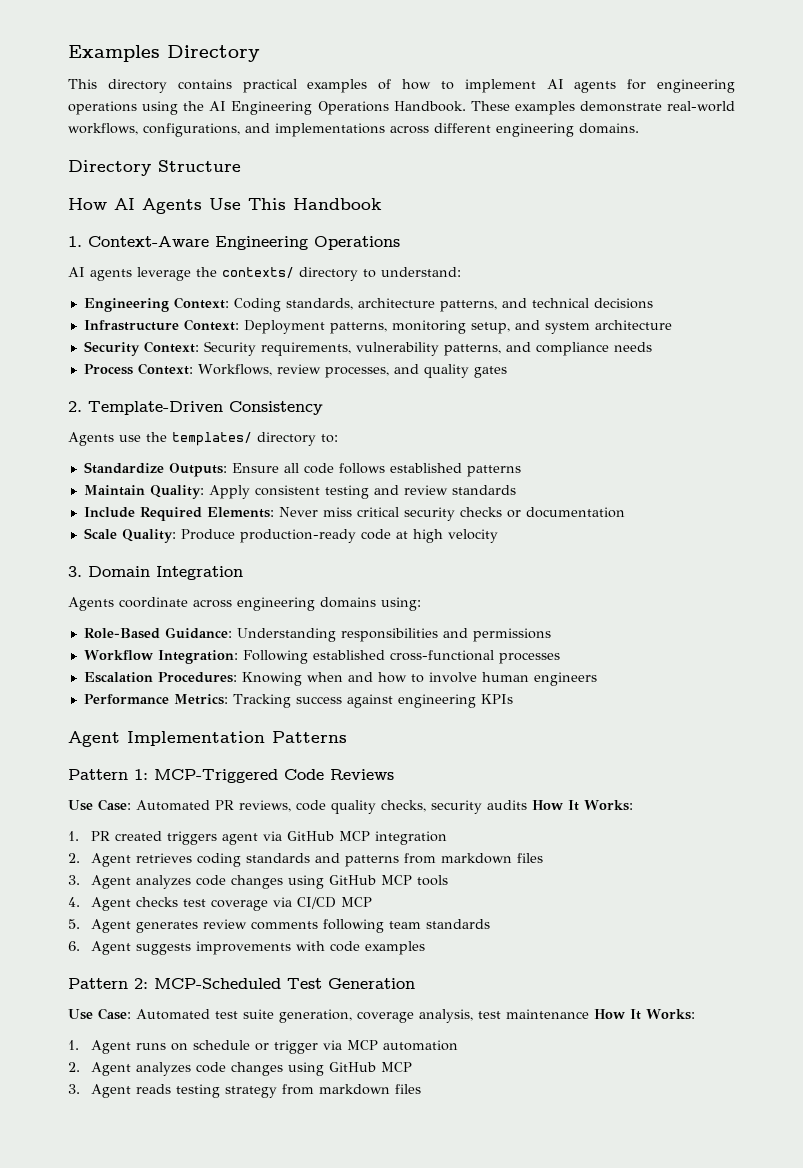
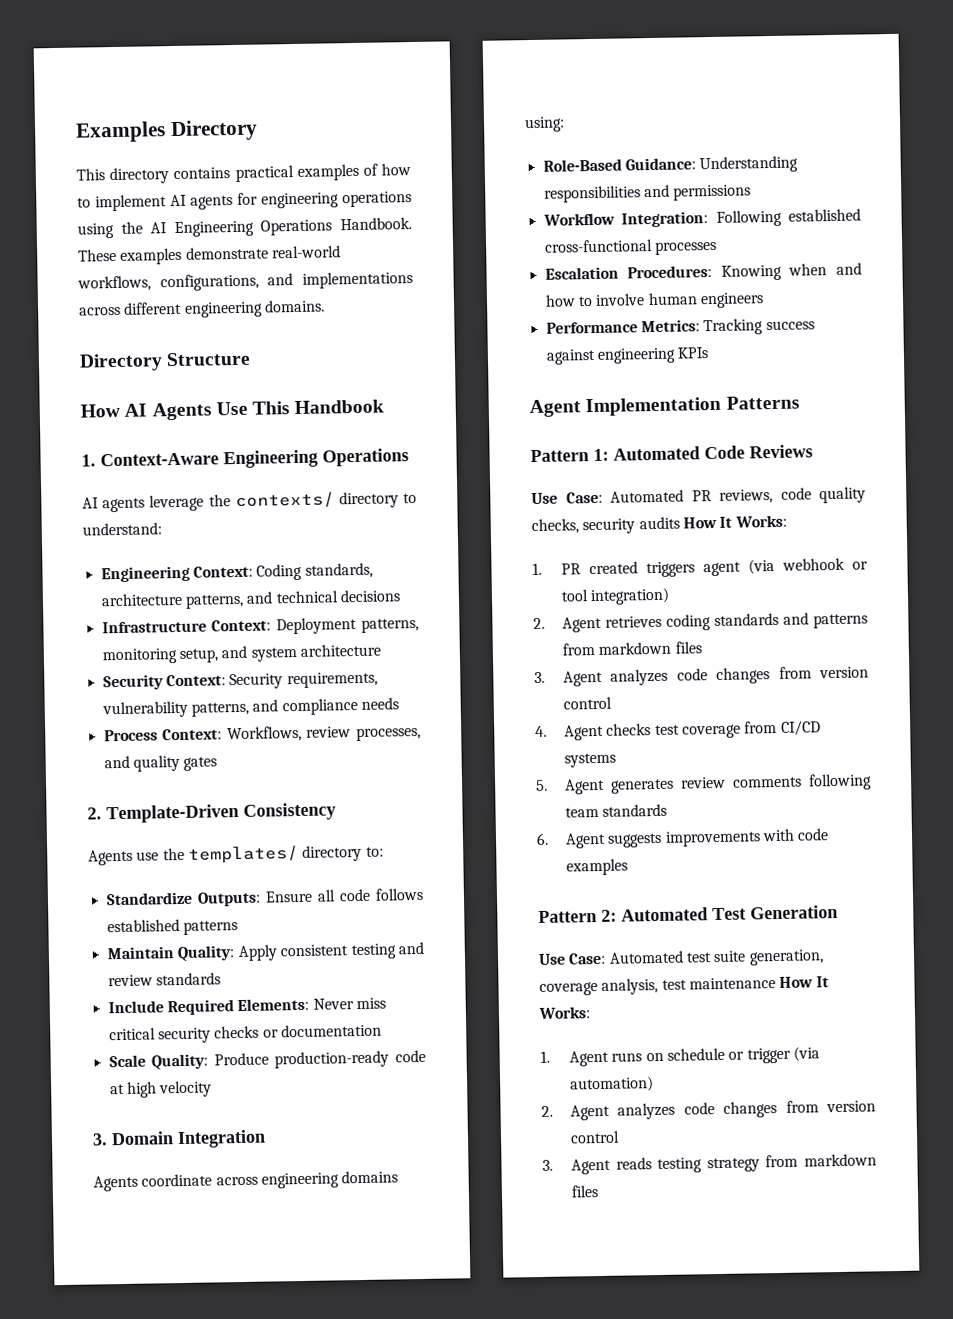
- Pattern 1: MCP-Triggered Code Reviews
+ Pattern 1: Automated Code Reviews
- 1. PR created triggers agent via GitHub MCP integration
+ 1. PR created triggers agent (via webhook or tool integration)
- 3. Agent analyzes code changes using GitHub MCP tools
+ 3. Agent analyzes code changes from version control
- 4. Agent checks test coverage via CI/CD MCP
+ 4. Agent checks test coverage from CI/CD systems
- Pattern 2: MCP-Scheduled Test Generation
+ Pattern 2: Automated Test Generation
- 1. Agent runs on schedule or trigger via MCP automation
+ 1. Agent runs on schedule or trigger (via automation)
- 2. Agent analyzes code changes using GitHub MCP
+ 2. Agent analyzes code changes from version control

